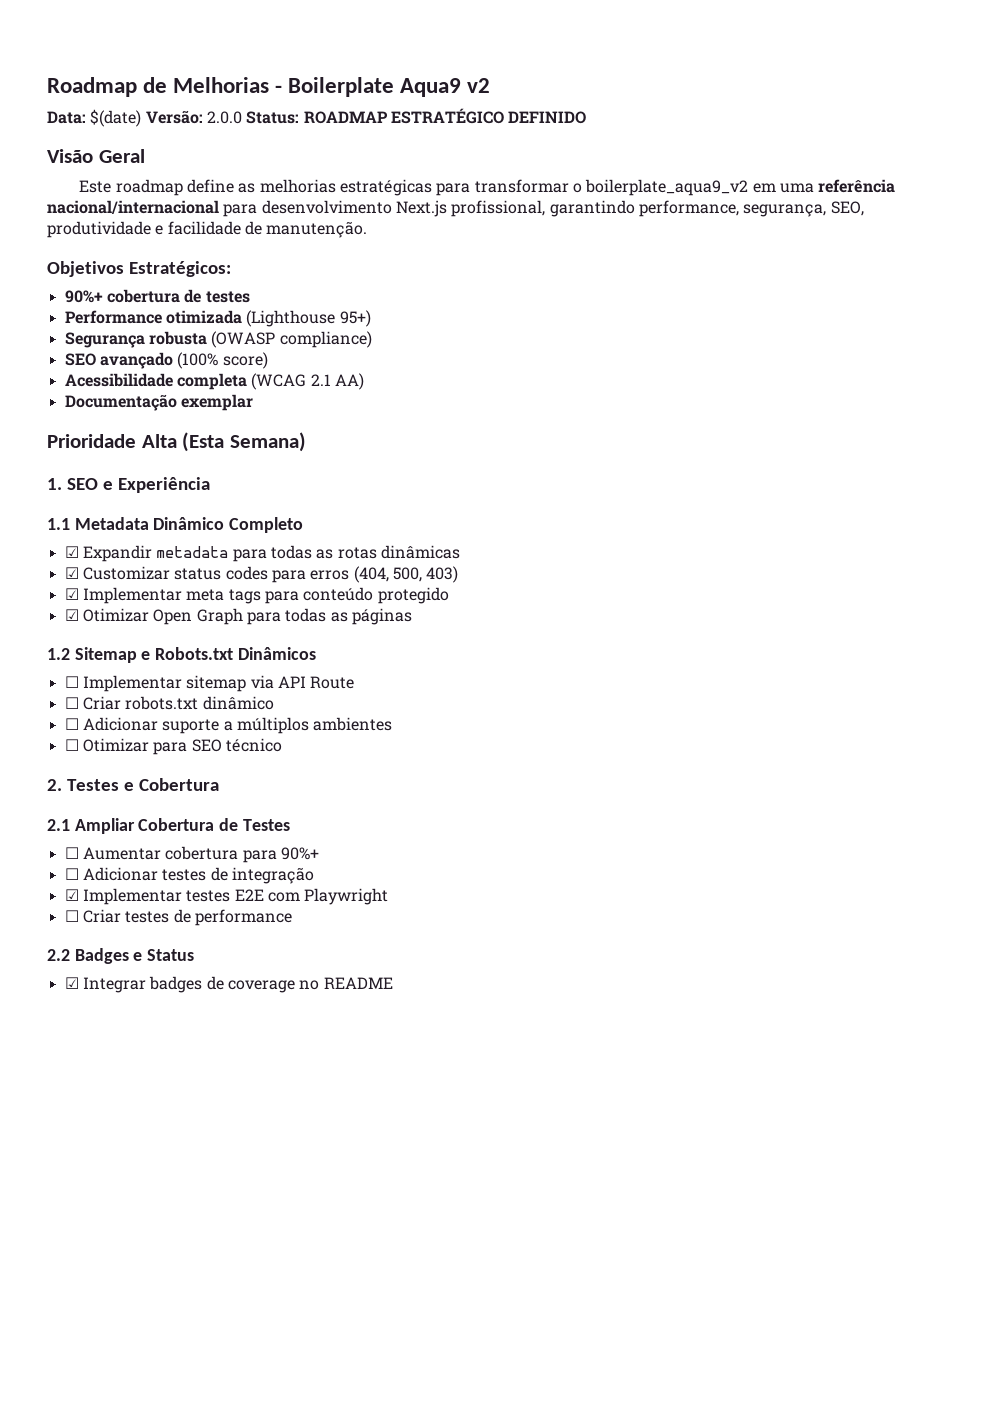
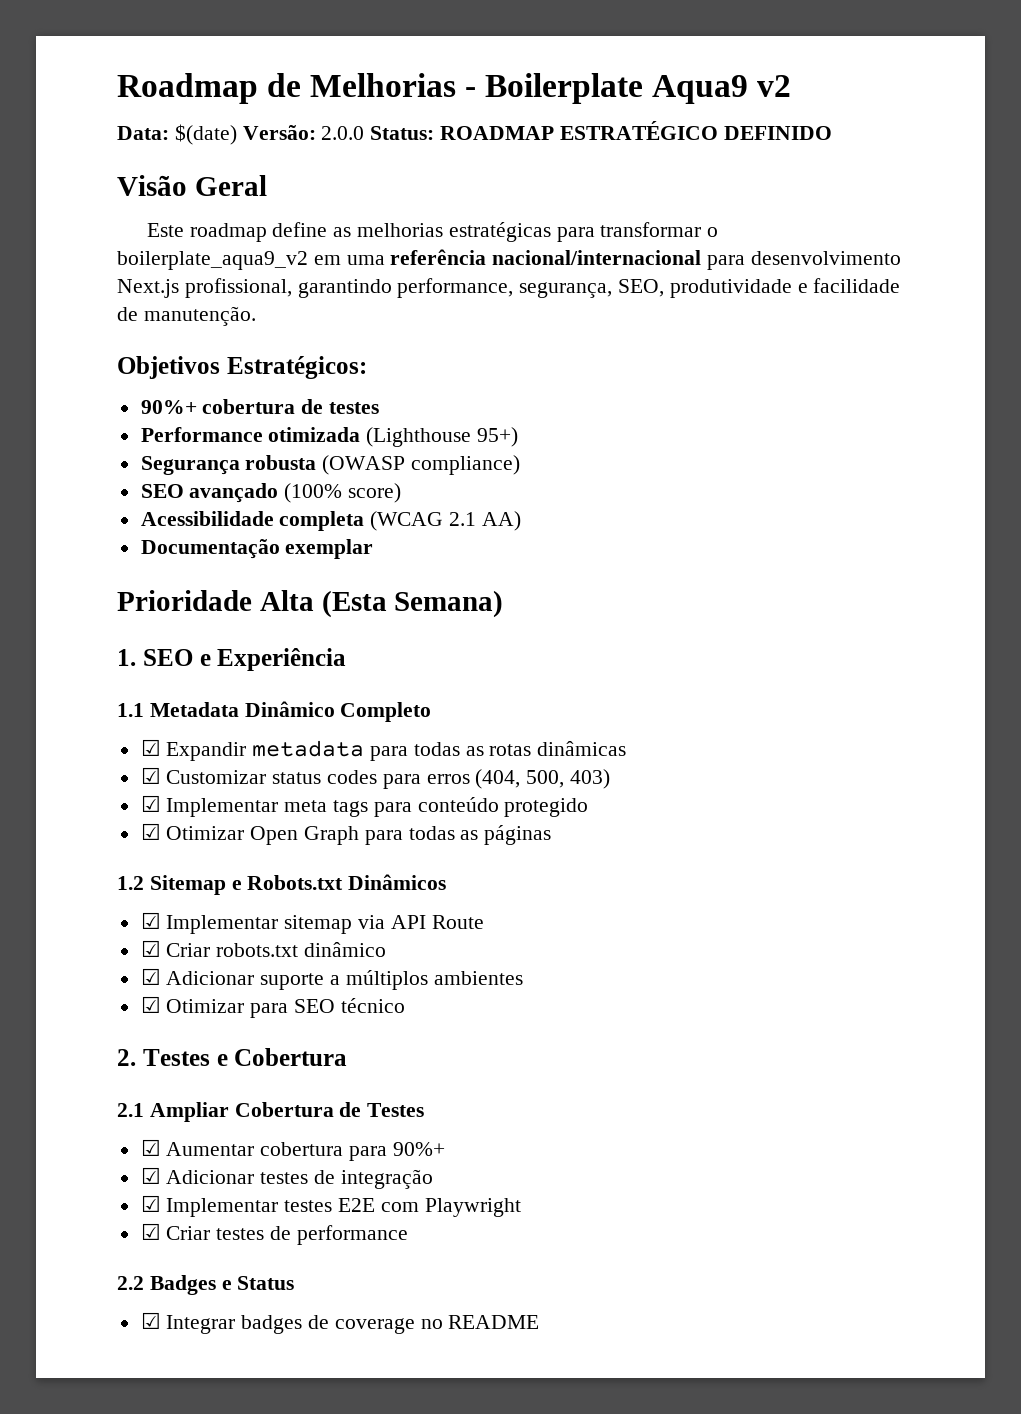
- ☐ Implementar sitemap via API Route
+ ☑ Implementar sitemap via API Route
- ☐ Criar robots.txt dinâmico
+ ☑ Criar robots.txt dinâmico
- ☐ Adicionar suporte a múltiplos ambientes
+ ☑ Adicionar suporte a múltiplos ambientes
- ☐ Otimizar para SEO técnico
+ ☑ Otimizar para SEO técnico
- ☐ Aumentar cobertura para 90%+
+ ☑ Aumentar cobertura para 90%+
- ☐ Adicionar testes de integração
+ ☑ Adicionar testes de integração
- ☐ Criar testes de performance
+ ☑ Criar testes de performance

